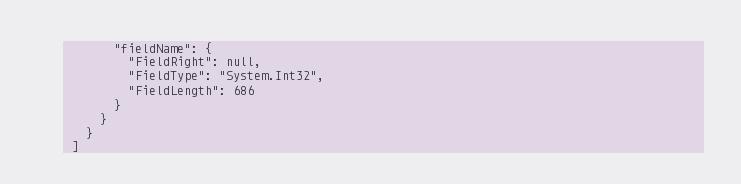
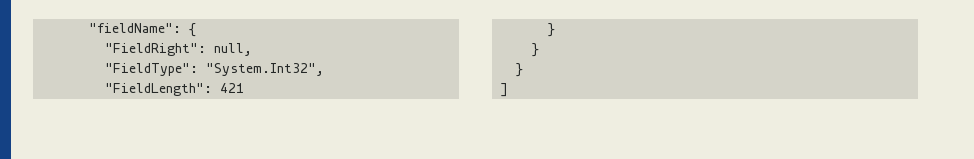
- "FieldLength": 686
+ "FieldLength": 421

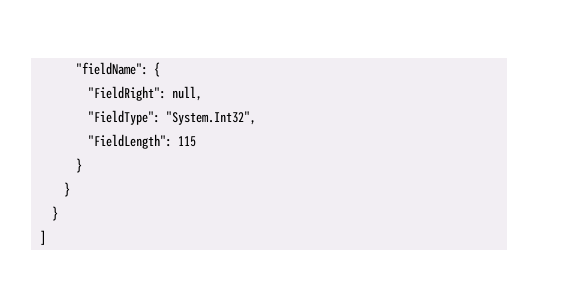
- "FieldLength": 421
+ "FieldLength": 115

